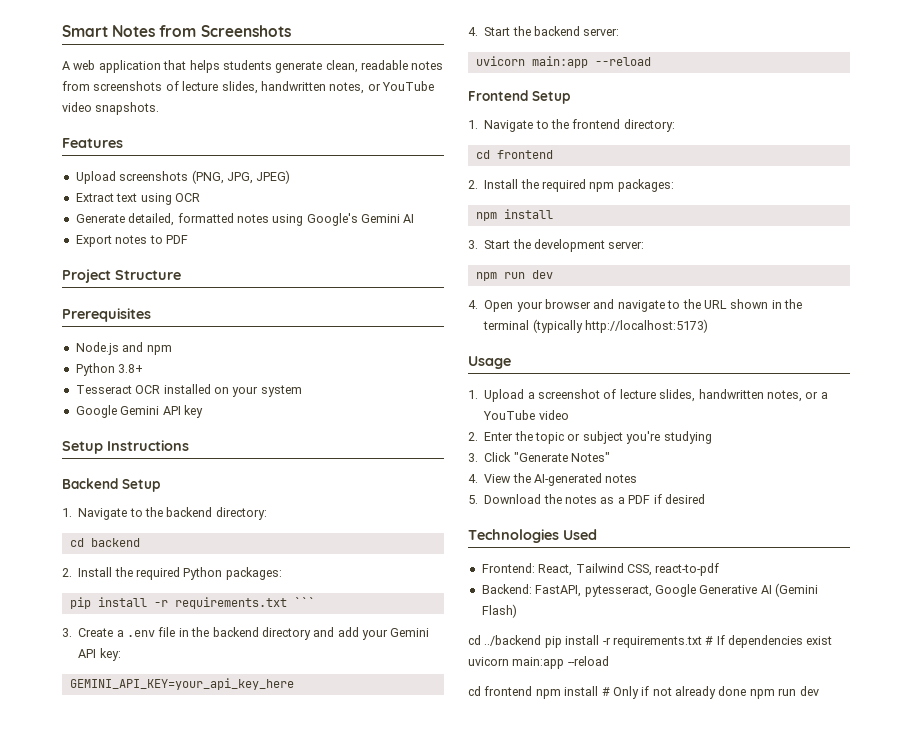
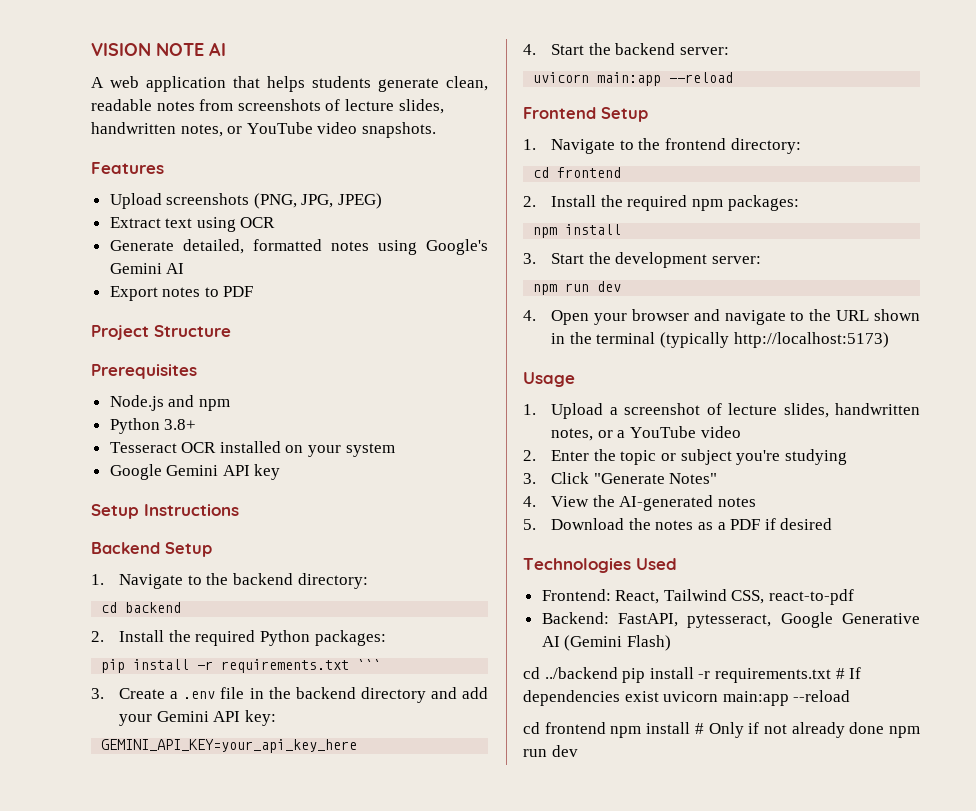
- Smart Notes from Screenshots
+ VISION NOTE AI

